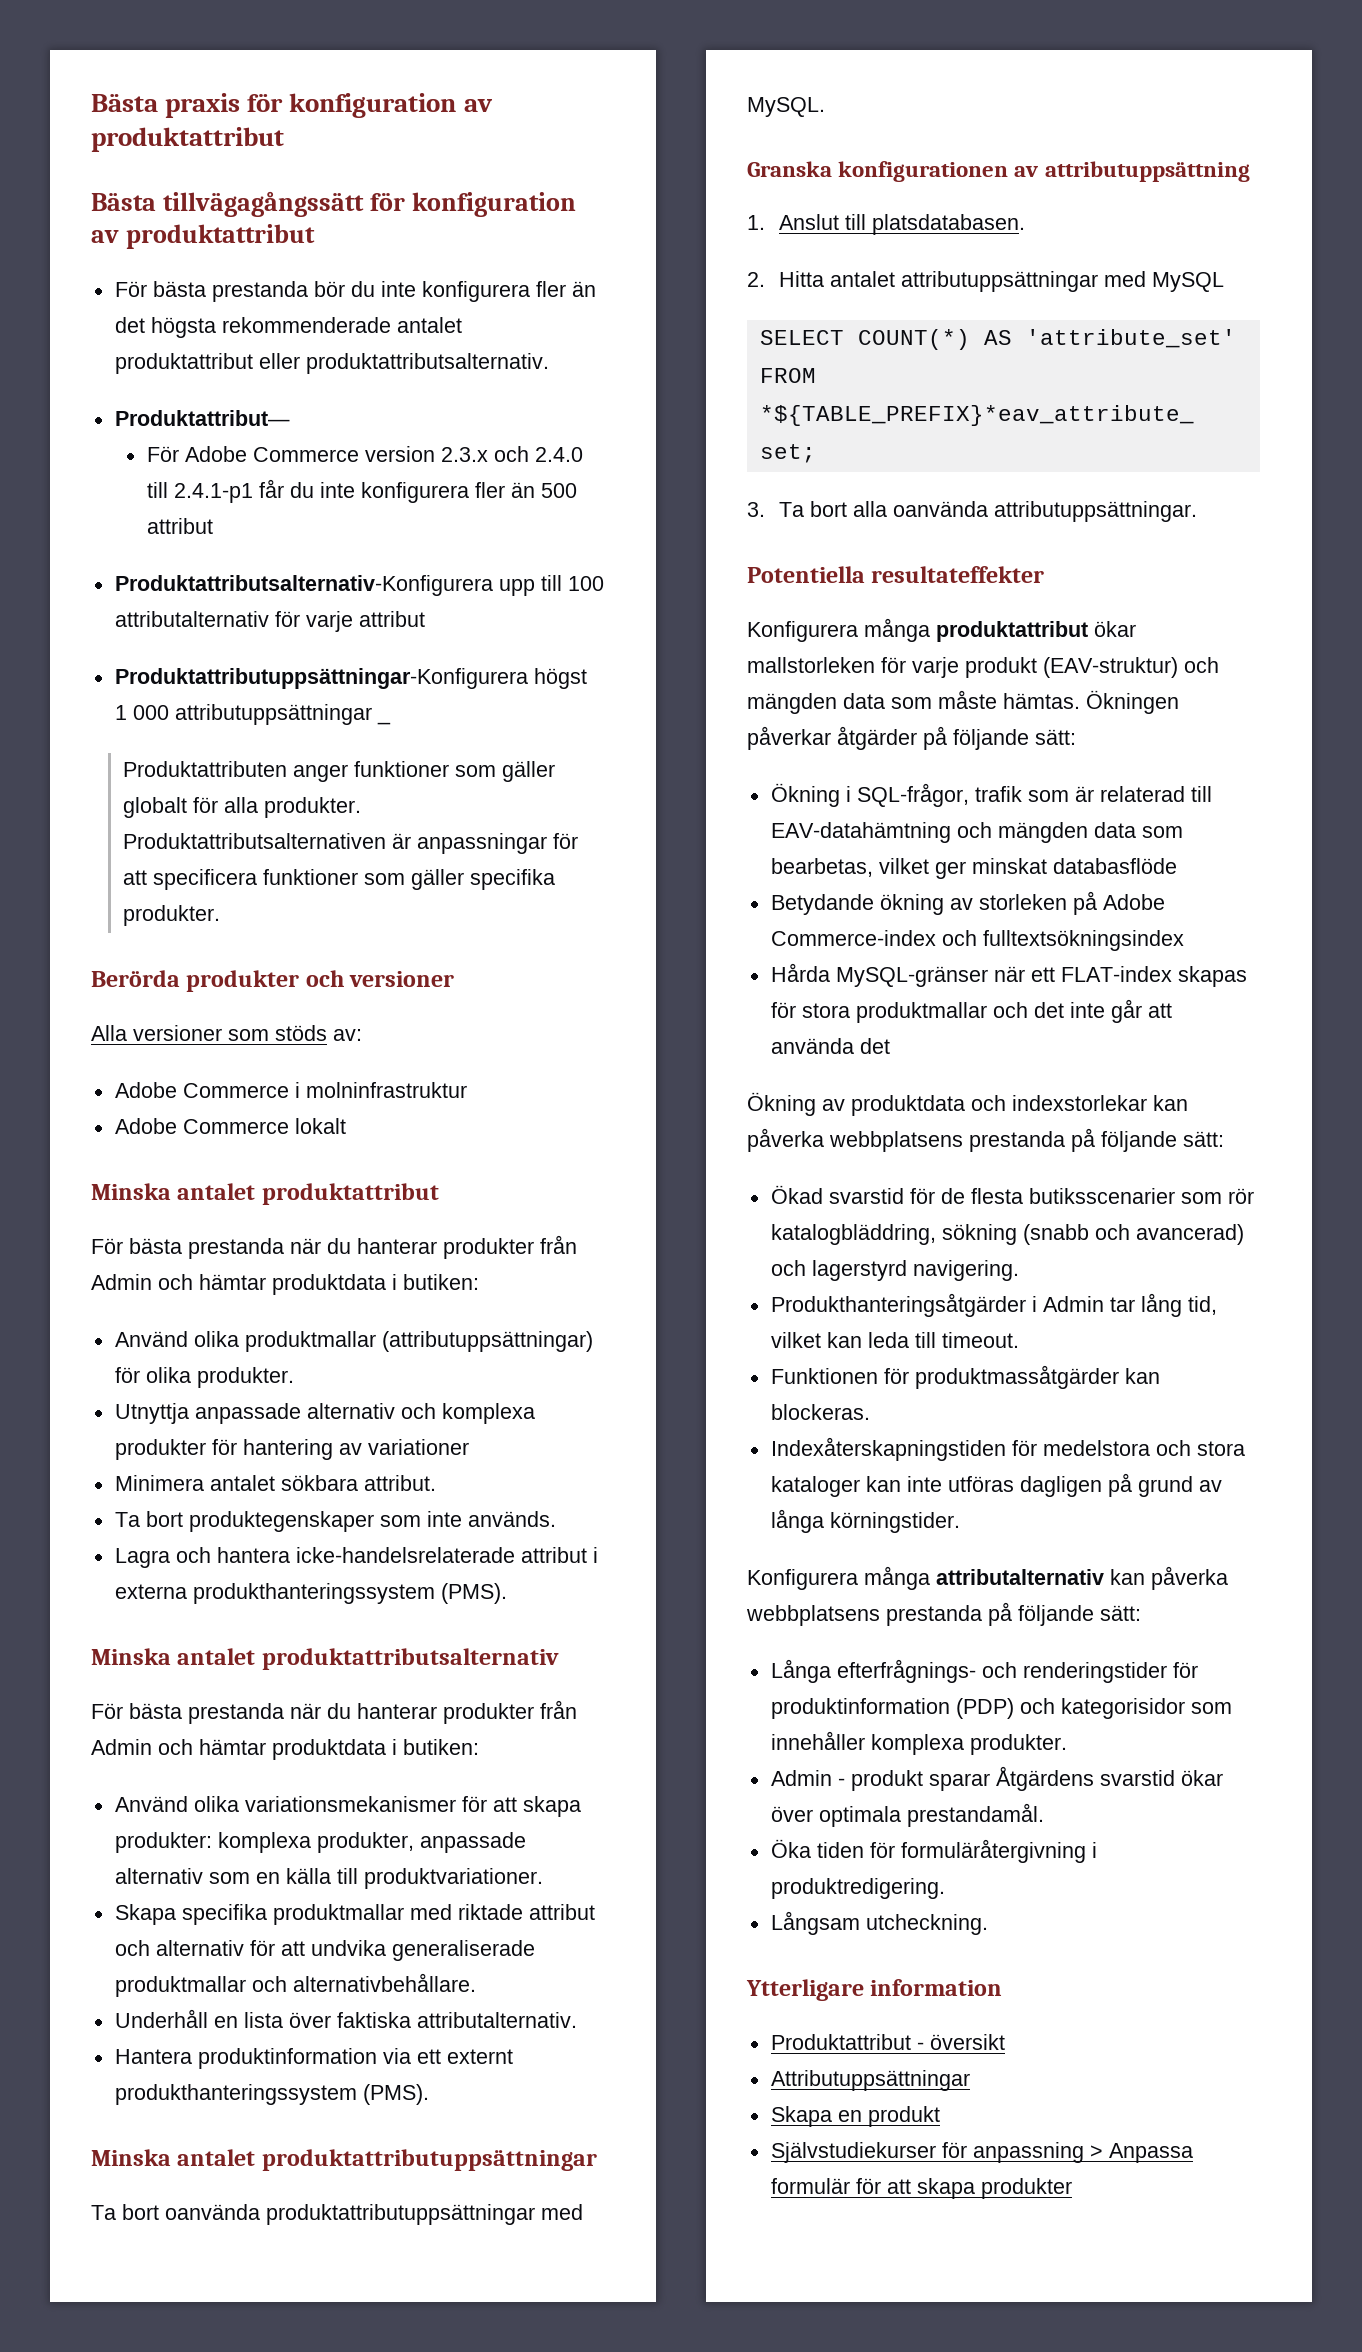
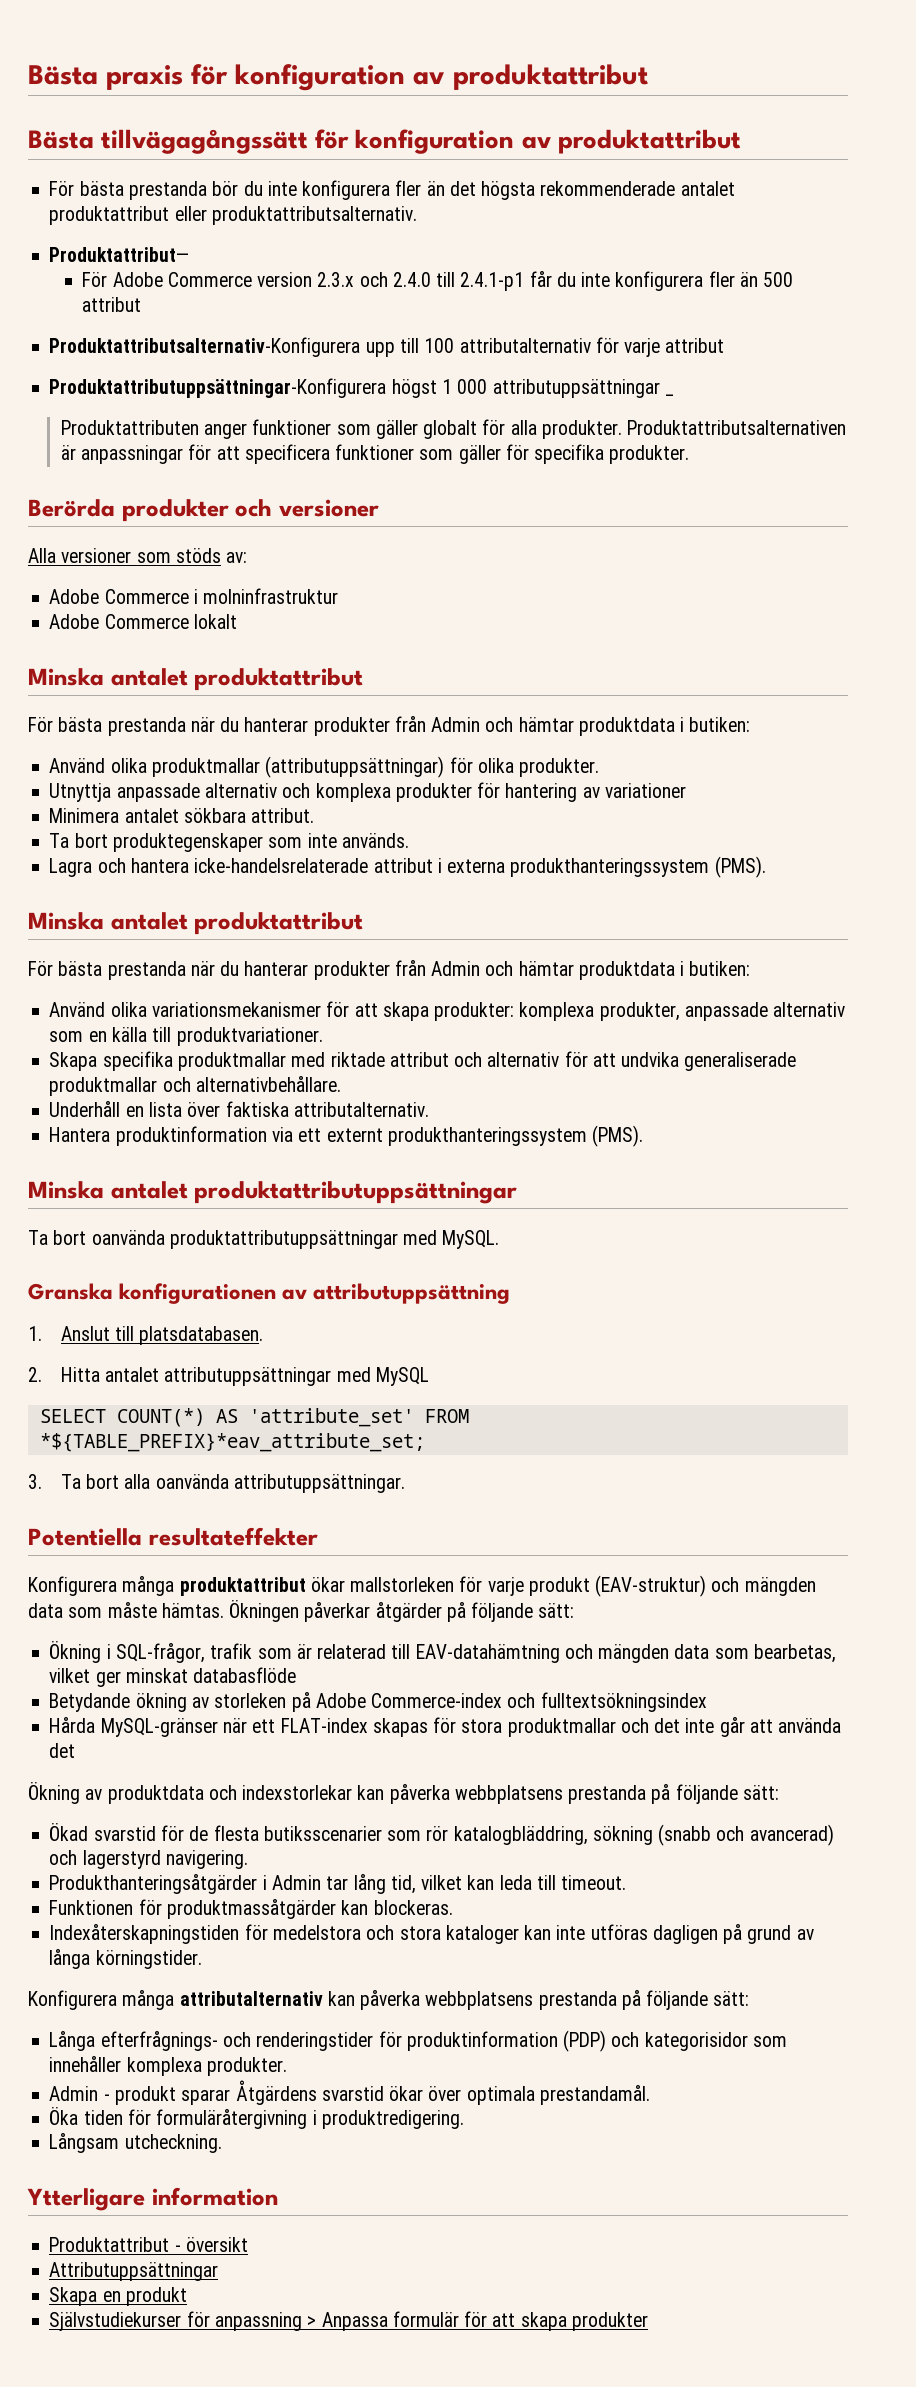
- Produktattributsalternativen är anpassningar för att specificera funktioner som gäller specifika produkter.
+ Produktattributsalternativen är anpassningar för att specificera funktioner som gäller för specifika produkter.
  Lagra och hantera icke-handelsrelaterade attribut i externa produkthanteringssystem (PMS).
- Minska antalet produktattributsalternativ
+ Minska antalet produktattribut

